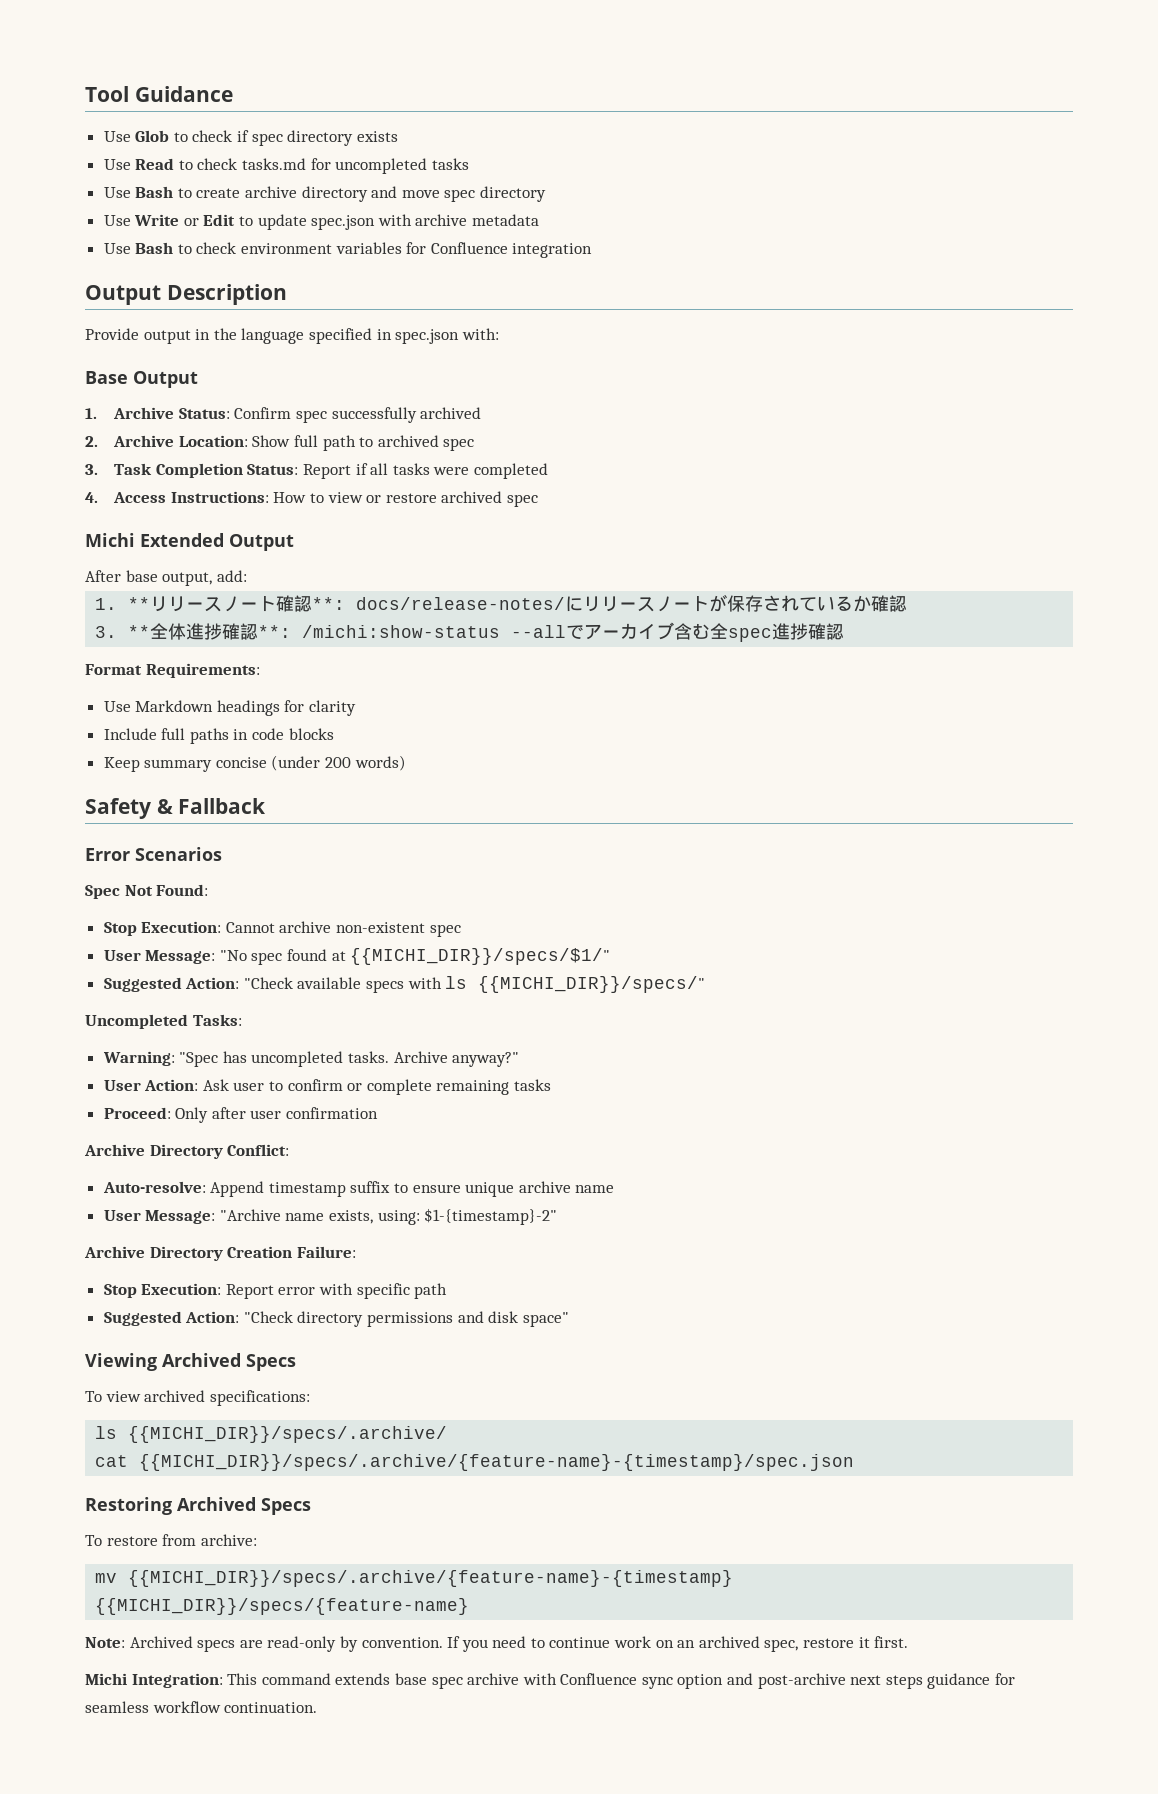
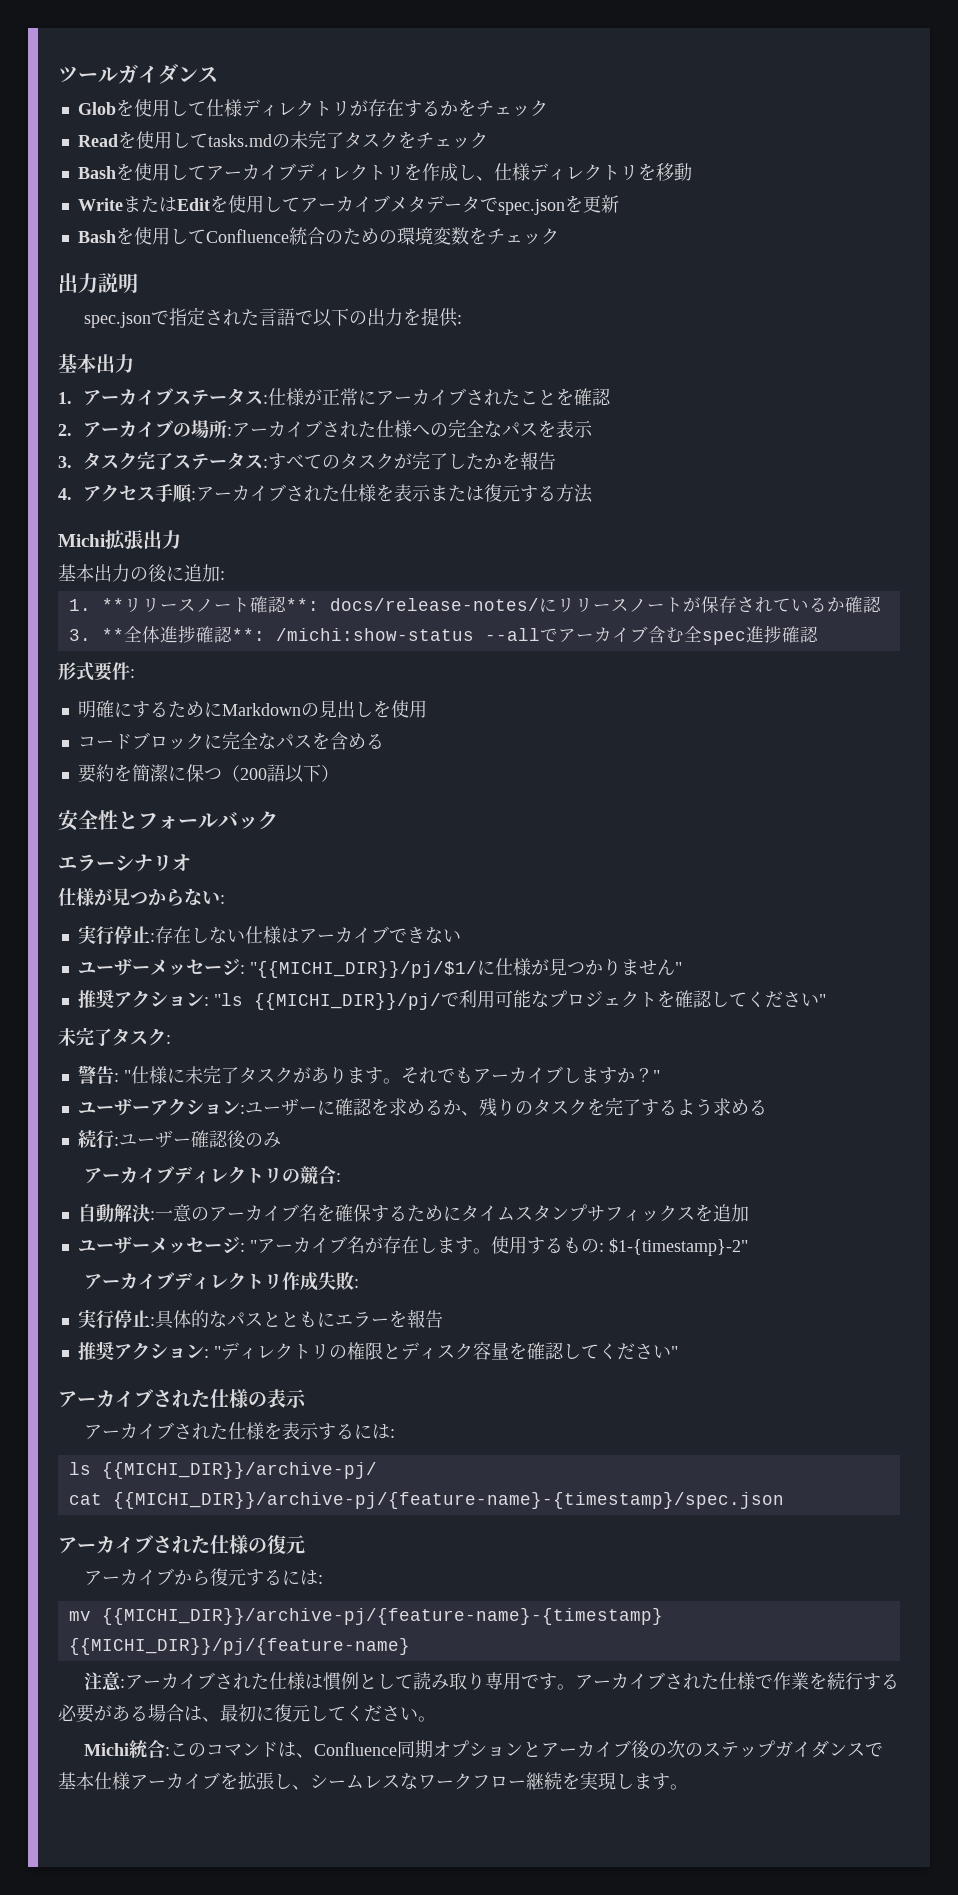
- Tool Guidance
- Use Glob to check if spec directory exists
- Use Read to check tasks.md for uncompleted tasks
- Use Bash to create archive directory and move spec directory
- Use Write or Edit to update spec.json with archive metadata
- Use Bash to check environment variables for Confluence integration
- Output Description
- Provide output in the language specified in spec.json with:
- Base Output
- 1. Archive Status: Confirm spec successfully archived
- 2. Archive Location: Show full path to archived spec
- 3. Task Completion Status: Report if all tasks were completed
- 4. Access Instructions: How to view or restore archived spec
- Michi Extended Output
- After base output, add:
+ ツールガイダンス
+ Globを使用して仕様ディレクトリが存在するかをチェック
+ Readを使用してtasks.mdの未完了タスクをチェック
+ Bashを使用してアーカイブディレクトリを作成し、仕様ディレクトリを移動
+ WriteまたはEditを使用してアーカイブメタデータでspec.jsonを更新
+ Bashを使用してConfluence統合のための環境変数をチェック
+ 出力説明
+ spec.jsonで指定された言語で以下の出力を提供:
+ 基本出力
+ 1.アーカイブステータス:仕様が正常にアーカイブされたことを確認
+ 2.アーカイブの場所:アーカイブされた仕様への完全なパスを表示
+ 3.タスク完了ステータス:すべてのタスクが完了したかを報告
+ 4.アクセス手順:アーカイブされた仕様を表示または復元する方法
+ Michi拡張出力
+ 基本出力の後に追加:
- Format Requirements:
- Use Markdown headings for clarity
- Include full paths in code blocks
- Keep summary concise (under 200 words)
- Safety & Fallback
- Error Scenarios
- Spec Not Found:
- Stop Execution: Cannot archive non-existent spec
- User Message: "No spec found at {{MICHI_DIR}}/specs/$1/"
- Suggested Action: "Check available specs with ls {{MICHI_DIR}}/specs/"
- Uncompleted Tasks:
- Warning: "Spec has uncompleted tasks. Archive anyway?"
- User Action: Ask user to confirm or complete remaining tasks
- Proceed: Only after user confirmation
- Archive Directory Conflict:
- Auto-resolve: Append timestamp suffix to ensure unique archive name
- User Message: "Archive name exists, using: $1-{timestamp}-2"
- Archive Directory Creation Failure:
- Stop Execution: Report error with specific path
- Suggested Action: "Check directory permissions and disk space"
- Viewing Archived Specs
- To view archived specifications:
- ls {{MICHI_DIR}}/specs/.archive/
+ 形式要件:
+ 明確にするためにMarkdownの見出しを使用
+ コードブロックに完全なパスを含める
+ 要約を簡潔に保つ（200語以下）
+ 安全性とフォールバック
+ エラーシナリオ
+ 仕様が見つからない:
+ 実行停止:存在しない仕様はアーカイブできない
+ ユーザーメッセージ: "{{MICHI_DIR}}/pj/$1/に仕様が見つかりません"
+ 推奨アクション: "ls {{MICHI_DIR}}/pj/で利用可能なプロジェクトを確認してください"
+ 未完了タスク:
+ 警告: "仕様に未完了タスクがあります。それでもアーカイブしますか？"
+ ユーザーアクション:ユーザーに確認を求めるか、残りのタスクを完了するよう求める
+ 続行:ユーザー確認後のみ
+ アーカイブディレクトリの競合:
+ 自動解決:一意のアーカイブ名を確保するためにタイムスタンプサフィックスを追加
+ ユーザーメッセージ: "アーカイブ名が存在します。使用するもの: $1-{timestamp}-2"
+ アーカイブディレクトリ作成失敗:
+ 実行停止:具体的なパスとともにエラーを報告
+ 推奨アクション: "ディレクトリの権限とディスク容量を確認してください"
+ アーカイブされた仕様の表示
+ アーカイブされた仕様を表示するには:
+ ls {{MICHI_DIR}}/archive-pj/
- cat {{MICHI_DIR}}/specs/.archive/{feature-name}-{timestamp}/spec.json
- Restoring Archived Specs
- To restore from archive:
- mv {{MICHI_DIR}}/specs/.archive/{feature-name}-{timestamp} {{MICHI_DIR}}/specs/{feature-name}
- Note: Archived specs are read-only by convention. If you need to continue work on an archived spec, restore it first.
- Michi Integration: This command extends base spec archive with Confluence sync option and post-archive next steps guidance for seamless workflow continuation.
+ cat {{MICHI_DIR}}/archive-pj/{feature-name}-{timestamp}/spec.json
+ アーカイブされた仕様の復元
+ アーカイブから復元するには:
+ mv {{MICHI_DIR}}/archive-pj/{feature-name}-{timestamp} {{MICHI_DIR}}/pj/{feature-name}
+ 注意:アーカイブされた仕様は慣例として読み取り専用です。アーカイブされた仕様で作業を続行する必要がある場合は、最初に復元してください。
+ Michi統合:このコマンドは、Confluence同期オプションとアーカイブ後の次のステップガイダンスで基本仕様アーカイブを拡張し、シームレスなワークフロー継続を実現します。

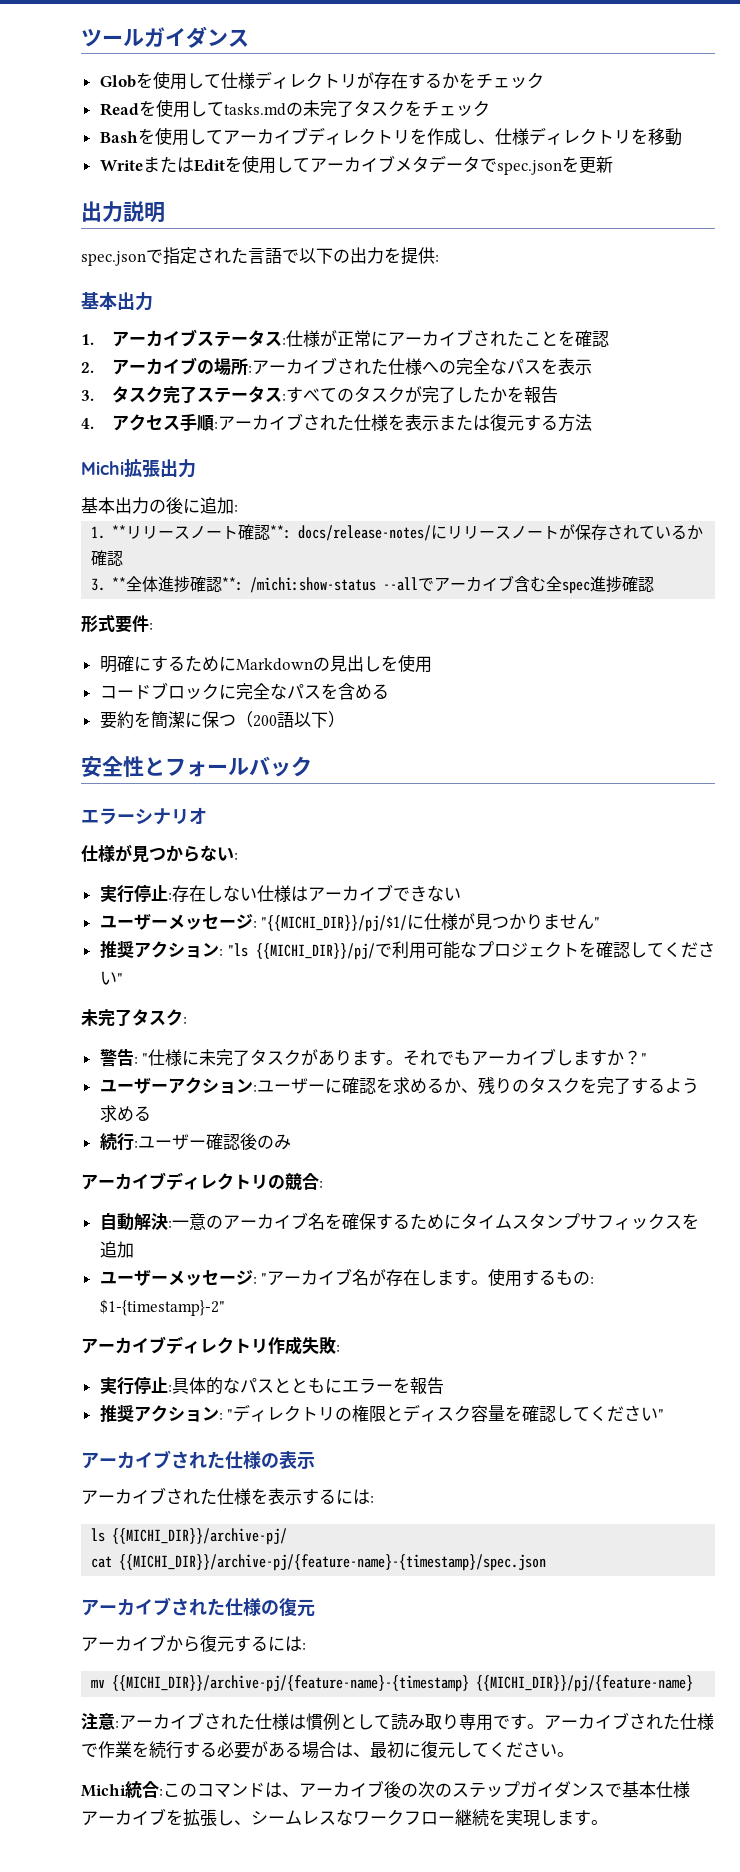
- Bashを使用してConfluence統合のための環境変数をチェック
- Michi統合:このコマンドは、Confluence同期オプションとアーカイブ後の次のステップガイダンスで基本仕様アーカイブを拡張し、シームレスなワークフロー継続を実現します。
+ Michi統合:このコマンドは、アーカイブ後の次のステップガイダンスで基本仕様アーカイブを拡張し、シームレスなワークフロー継続を実現します。

